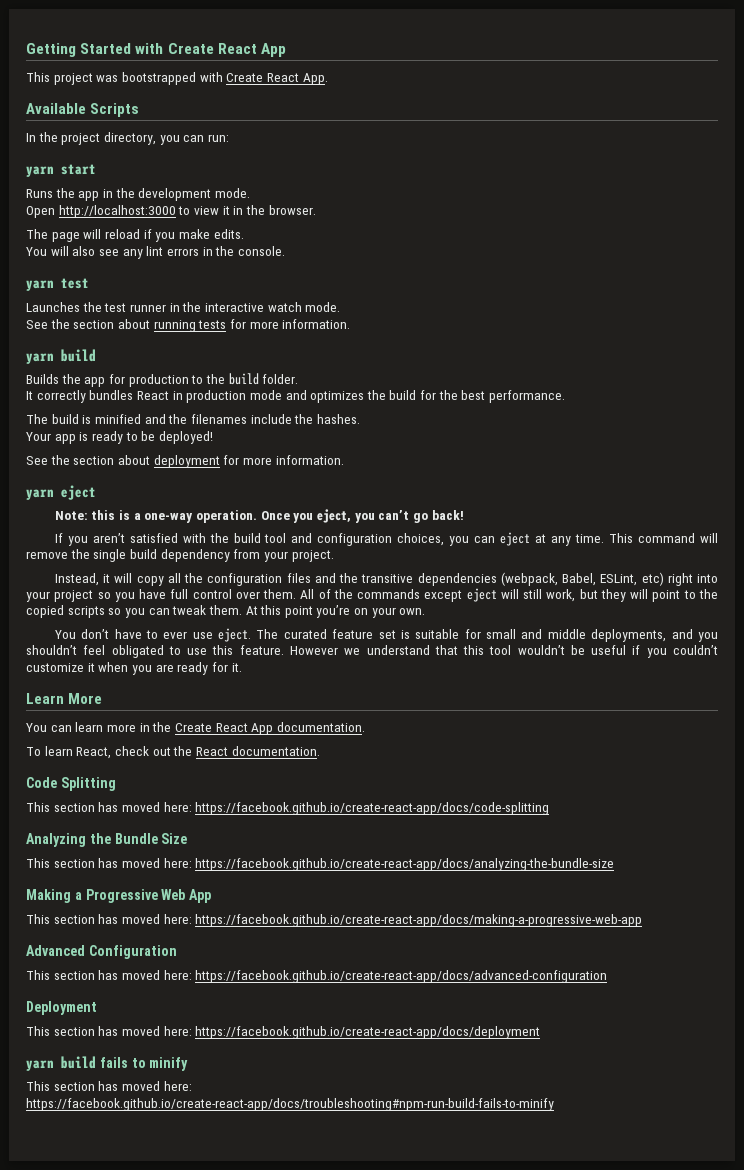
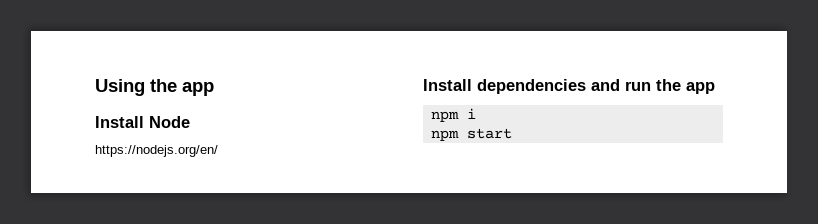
- Getting Started with Create React App
- This project was bootstrapped with Create React App.
- Available Scripts
- In the project directory, you can run:
- yarn start
- Runs the app in the development mode.
- Open http://localhost:3000 to view it in the browser.
- The page will reload if you make edits.
- You will also see any lint errors in the console.
- yarn test
- Launches the test runner in the interactive watch mode.
- See the section about running tests for more information.
- yarn build
- Builds the app for production to the build folder.
- It correctly bundles React in production mode and optimizes the build for the best performance.
- The build is minified and the filenames include the hashes.
- Your app is ready to be deployed!
- See the section about deployment for more information.
- yarn eject
- Note: this is a one-way operation. Once you eject, you can’t go back!
- If you aren’t satisfied with the build tool and configuration choices, you can eject at any time. This command will remove the single build dependency from your project.
- Instead, it will copy all the configuration files and the transitive dependencies (webpack, Babel, ESLint, etc) right into your project so you have full control over them. All of the commands except eject will still work, but they will point to the copied scripts so you can tweak them. At this point you’re on your own.
- You don’t have to ever use eject. The curated feature set is suitable for small and middle deployments, and you shouldn’t feel obligated to use this feature. However we understand that this tool wouldn’t be useful if you couldn’t customize it when you are ready for it.
- Learn More
- You can learn more in the Create React App documentation.
- To learn React, check out the React documentation.
- Code Splitting
- This section has moved here: https://facebook.github.io/create-react-app/docs/code-splitting
- Analyzing the Bundle Size
- This section has moved here: https://facebook.github.io/create-react-app/docs/analyzing-the-bundle-size
- Making a Progressive Web App
- This section has moved here: https://facebook.github.io/create-react-app/docs/making-a-progressive-web-app
- Advanced Configuration
- This section has moved here: https://facebook.github.io/create-react-app/docs/advanced-configuration
- Deployment
- This section has moved here: https://facebook.github.io/create-react-app/docs/deployment
- yarn build fails to minify
- This section has moved here: https://facebook.github.io/create-react-app/docs/troubleshooting#npm-run-build-fails-to-minify
+ Using the app
+ Install Node
+ https://nodejs.org/en/
+ Install dependencies and run the app
+ npm i
+ npm start

